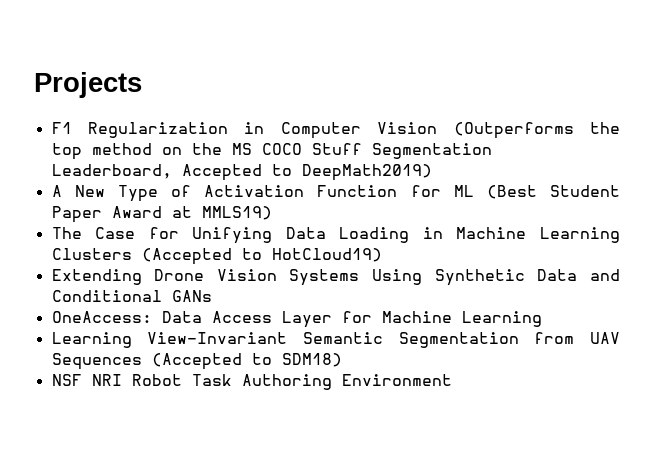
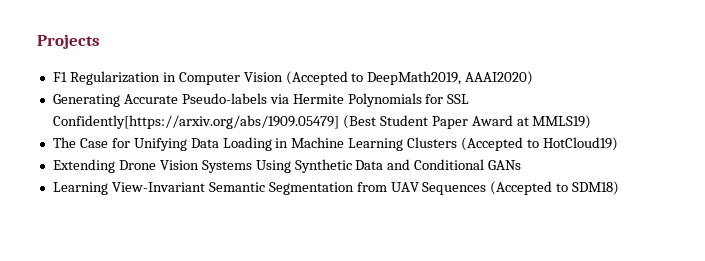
- F1 Regularization in Computer Vision (Outperforms the top method on the MS COCO Stuff Segmentation Leaderboard, Accepted to DeepMath2019)
- A New Type of Activation Function for ML (Best Student Paper Award at MMLS19)
+ F1 Regularization in Computer Vision (Accepted to DeepMath2019, AAAI2020)
+ Generating Accurate Pseudo-labels via Hermite Polynomials for SSL Confidently[https://arxiv.org/abs/1909.05479] (Best Student Paper Award at MMLS19)
- OneAccess: Data Access Layer for Machine Learning
- NSF NRI Robot Task Authoring Environment

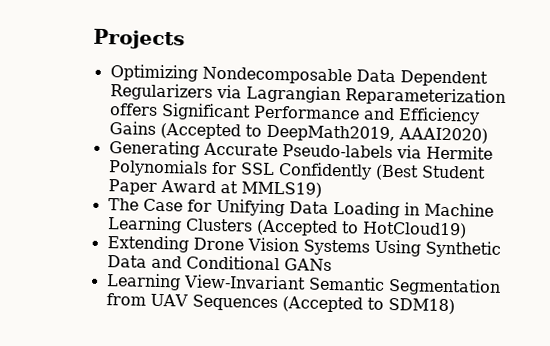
- F1 Regularization in Computer Vision (Accepted to DeepMath2019, AAAI2020)
+ Optimizing Nondecomposable Data Dependent Regularizers via Lagrangian Reparameterization offers Significant Performance and Efficiency Gains (Accepted to DeepMath2019, AAAI2020)
- Generating Accurate Pseudo-labels via Hermite Polynomials for SSL Confidently[https://arxiv.org/abs/1909.05479] (Best Student Paper Award at MMLS19)
+ Generating Accurate Pseudo-labels via Hermite Polynomials for SSL Confidently (Best Student Paper Award at MMLS19)

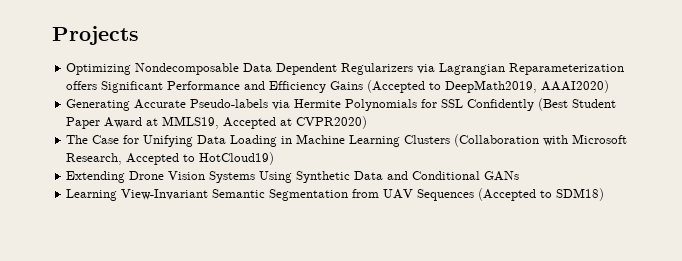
- Generating Accurate Pseudo-labels via Hermite Polynomials for SSL Confidently (Best Student Paper Award at MMLS19)
+ Generating Accurate Pseudo-labels via Hermite Polynomials for SSL Confidently (Best Student Paper Award at MMLS19, Accepted at CVPR2020)
- The Case for Unifying Data Loading in Machine Learning Clusters (Accepted to HotCloud19)
+ The Case for Unifying Data Loading in Machine Learning Clusters (Collaboration with Microsoft Research, Accepted to HotCloud19)

